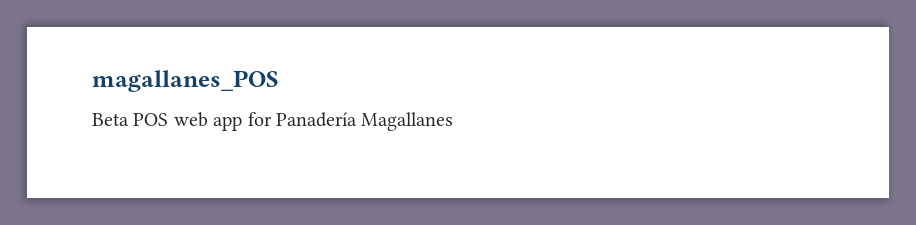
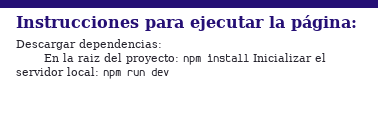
- magallanes_POS
- Beta POS web app for Panadería Magallanes
+ Instrucciones para ejecutar la página:
+ Descargar dependencias:
+ En la raiz del proyecto: npm install Inicializar el servidor local: npm run dev

